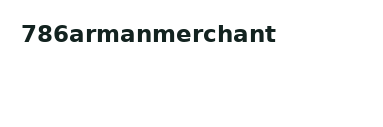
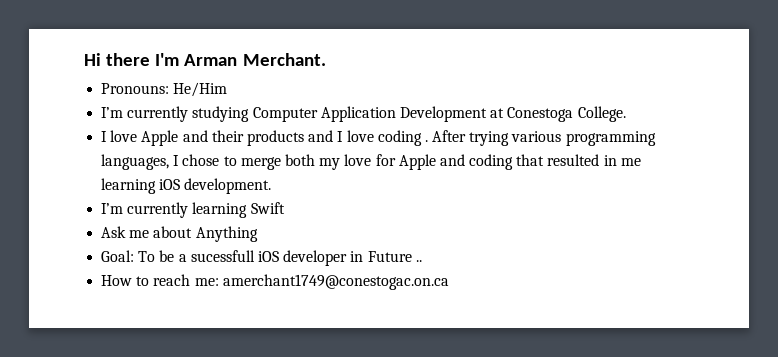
- 786armanmerchant
+ Hi there I'm Arman Merchant.
+ Pronouns: He/Him
+ I’m currently studying Computer Application Development at Conestoga College.
+ I love Apple and their products and I love coding . After trying various programming languages, I chose to merge both my love for Apple and coding that resulted in me learning iOS development.
+ I’m currently learning Swift
+ Ask me about Anything
+ Goal: To be a sucessfull iOS developer in Future ..
+ How to reach me: amerchant1749@conestogac.on.ca

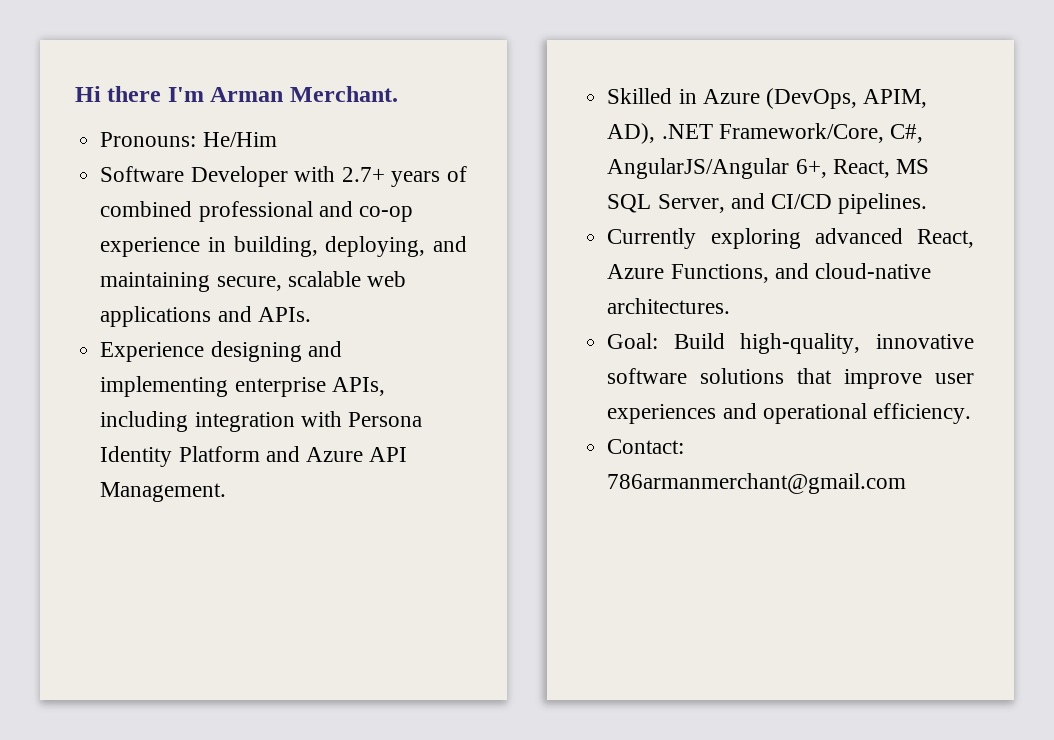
- I’m currently studying Computer Application Development at Conestoga College.
- I love Apple and their products and I love coding . After trying various programming languages, I chose to merge both my love for Apple and coding that resulted in me learning iOS development.
- I’m currently learning Swift
- Ask me about Anything
- Goal: To be a sucessfull iOS developer in Future ..
- How to reach me: amerchant1749@conestogac.on.ca
+ Software Developer with 2.7+ years of combined professional and co-op experience in building, deploying, and maintaining secure, scalable web applications and APIs.
+ Experience designing and implementing enterprise APIs, including integration with Persona Identity Platform and Azure API Management.
+ Skilled in Azure (DevOps, APIM, AD), .NET Framework/Core, C#, AngularJS/Angular 6+, React, MS SQL Server, and CI/CD pipelines.
+ Currently exploring advanced React, Azure Functions, and cloud-native architectures.
+ Goal: Build high-quality, innovative software solutions that improve user experiences and operational efficiency.
+ Contact: 786armanmerchant@gmail.com

